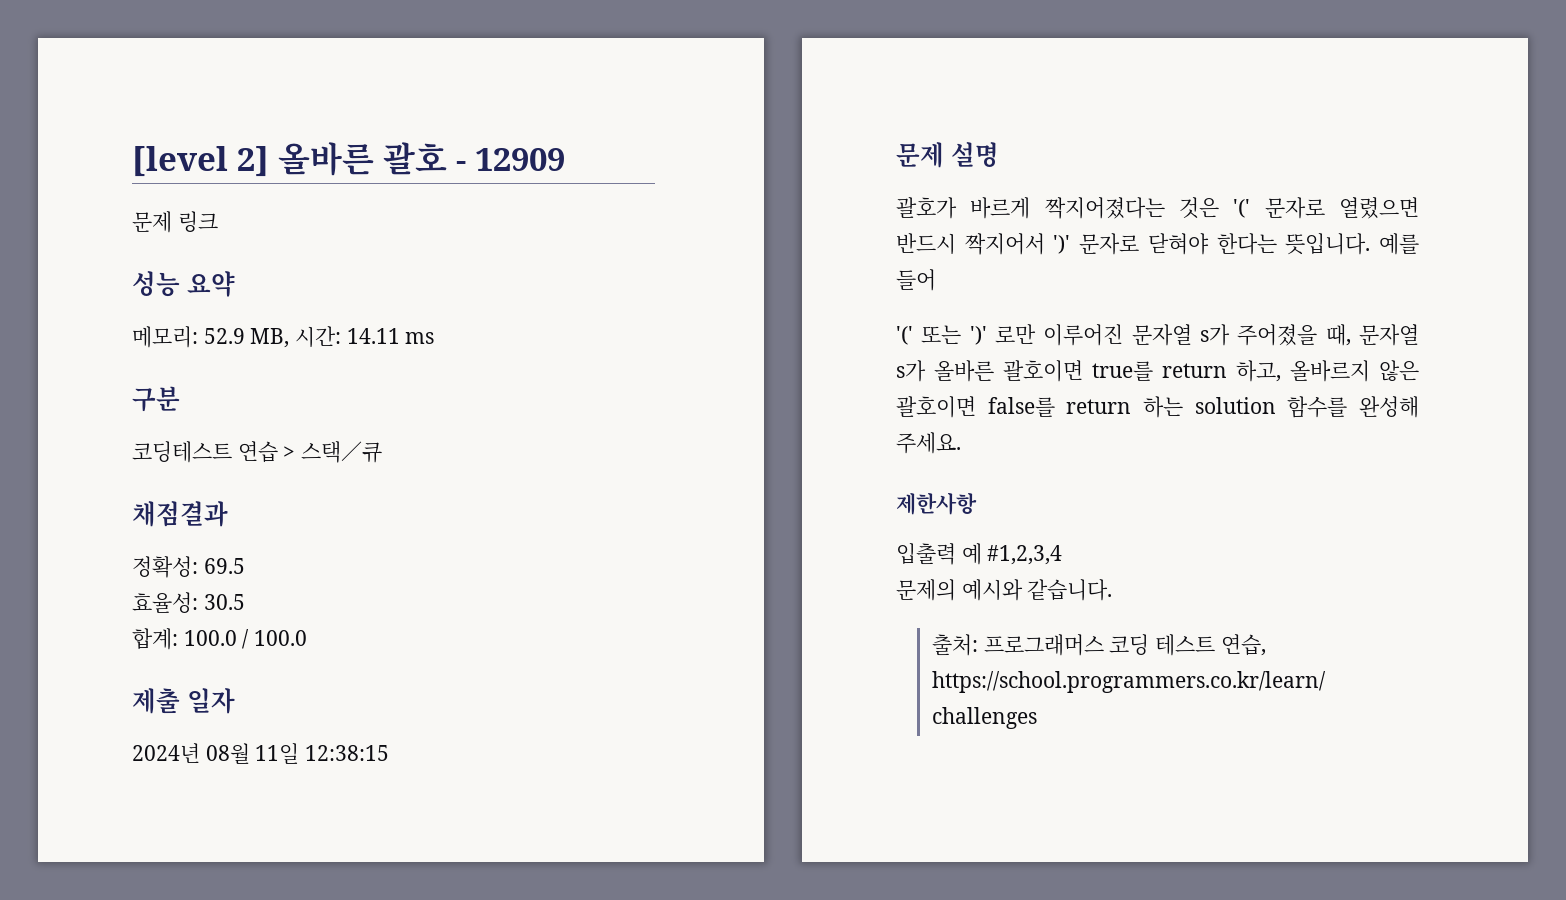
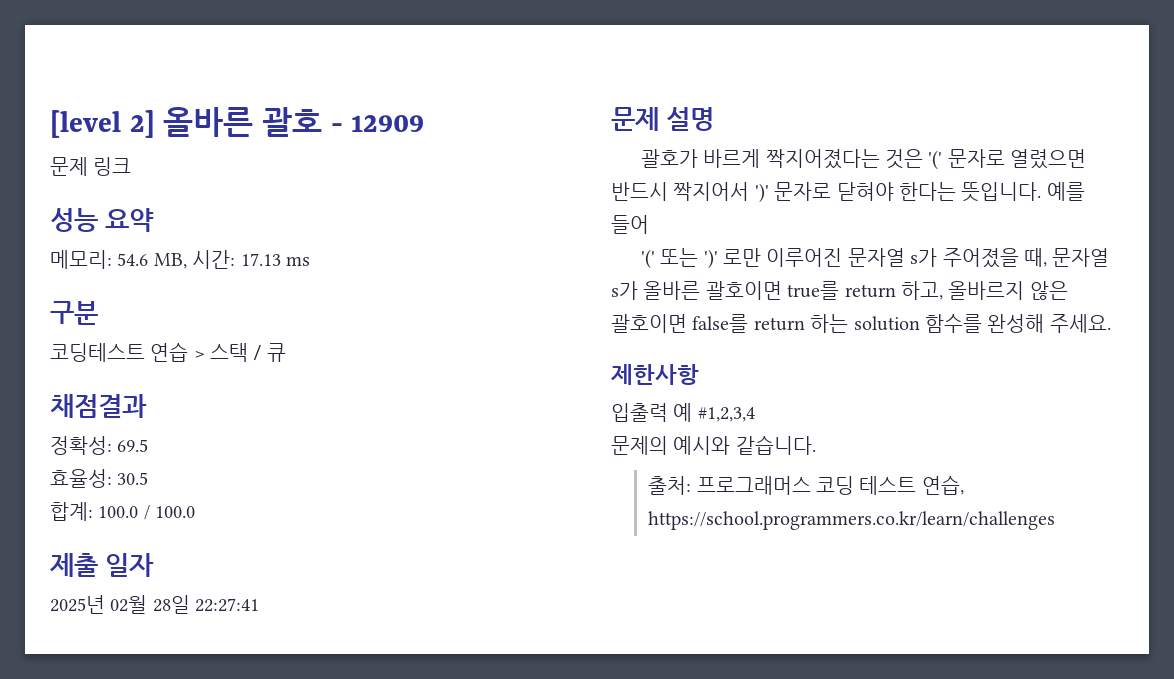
- 메모리: 52.9 MB, 시간: 14.11 ms
+ 메모리: 54.6 MB, 시간: 17.13 ms
- 2024년 08월 11일 12:38:15
+ 2025년 02월 28일 22:27:41

